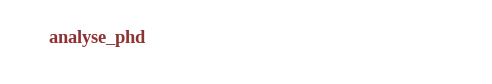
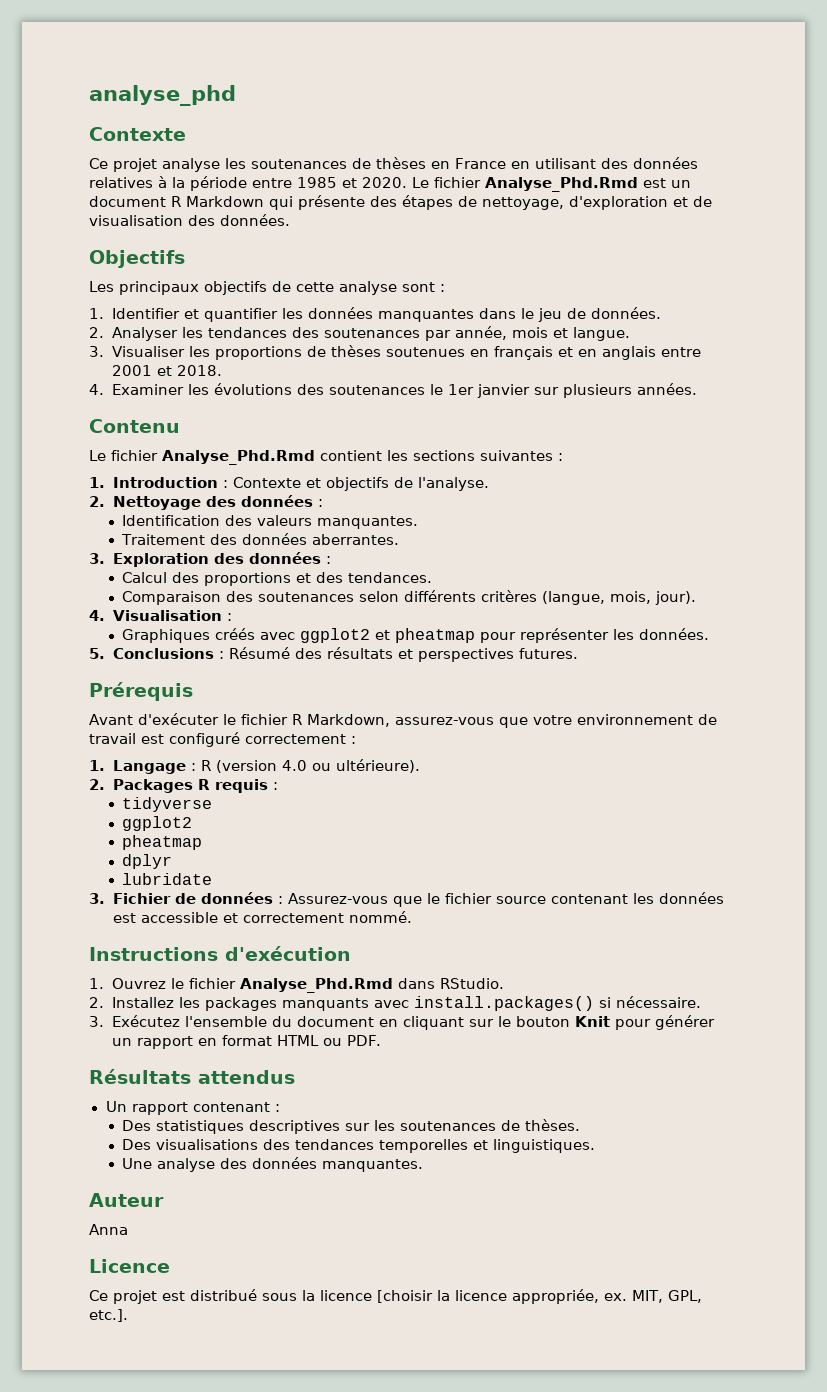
  analyse_phd
+ Contexte
+ Ce projet analyse les soutenances de thèses en France en utilisant des données relatives à la période entre 1985 et 2020. Le fichier Analyse_Phd.Rmd est un document R Markdown qui présente des étapes de nettoyage, d'exploration et de visualisation des données.
+ Objectifs
+ Les principaux objectifs de cette analyse sont :
+ 1. Identifier et quantifier les données manquantes dans le jeu de données.
+ 2. Analyser les tendances des soutenances par année, mois et langue.
+ 3. Visualiser les proportions de thèses soutenues en français et en anglais entre 2001 et 2018.
+ 4. Examiner les évolutions des soutenances le 1er janvier sur plusieurs années.
+ Contenu
+ Le fichier Analyse_Phd.Rmd contient les sections suivantes :
+ 1. Introduction : Contexte et objectifs de l'analyse.
+ 2. Nettoyage des données :
+ Identification des valeurs manquantes.
+ Traitement des données aberrantes.
+ 3. Exploration des données :
+ Calcul des proportions et des tendances.
+ Comparaison des soutenances selon différents critères (langue, mois, jour).
+ 4. Visualisation :
+ Graphiques créés avec ggplot2 et pheatmap pour représenter les données.
+ 5. Conclusions : Résumé des résultats et perspectives futures.
+ Prérequis
+ Avant d'exécuter le fichier R Markdown, assurez-vous que votre environnement de travail est configuré correctement :
+ 1. Langage : R (version 4.0 ou ultérieure).
+ 2. Packages R requis :
+ tidyverse
+ ggplot2
+ pheatmap
+ dplyr
+ lubridate
+ 3. Fichier de données : Assurez-vous que le fichier source contenant les données est accessible et correctement nommé.
+ Instructions d'exécution
+ 1. Ouvrez le fichier Analyse_Phd.Rmd dans RStudio.
+ 2. Installez les packages manquants avec install.packages() si nécessaire.
+ 3. Exécutez l'ensemble du document en cliquant sur le bouton Knit pour générer un rapport en format HTML ou PDF.
+ Résultats attendus
+ Un rapport contenant :
+ Des statistiques descriptives sur les soutenances de thèses.
+ Des visualisations des tendances temporelles et linguistiques.
+ Une analyse des données manquantes.
+ Auteur
+ Anna
+ Licence
+ Ce projet est distribué sous la licence [choisir la licence appropriée, ex. MIT, GPL, etc.].

